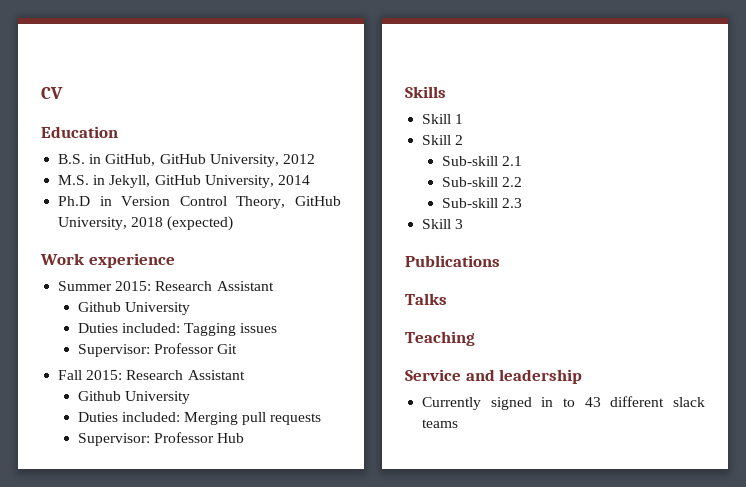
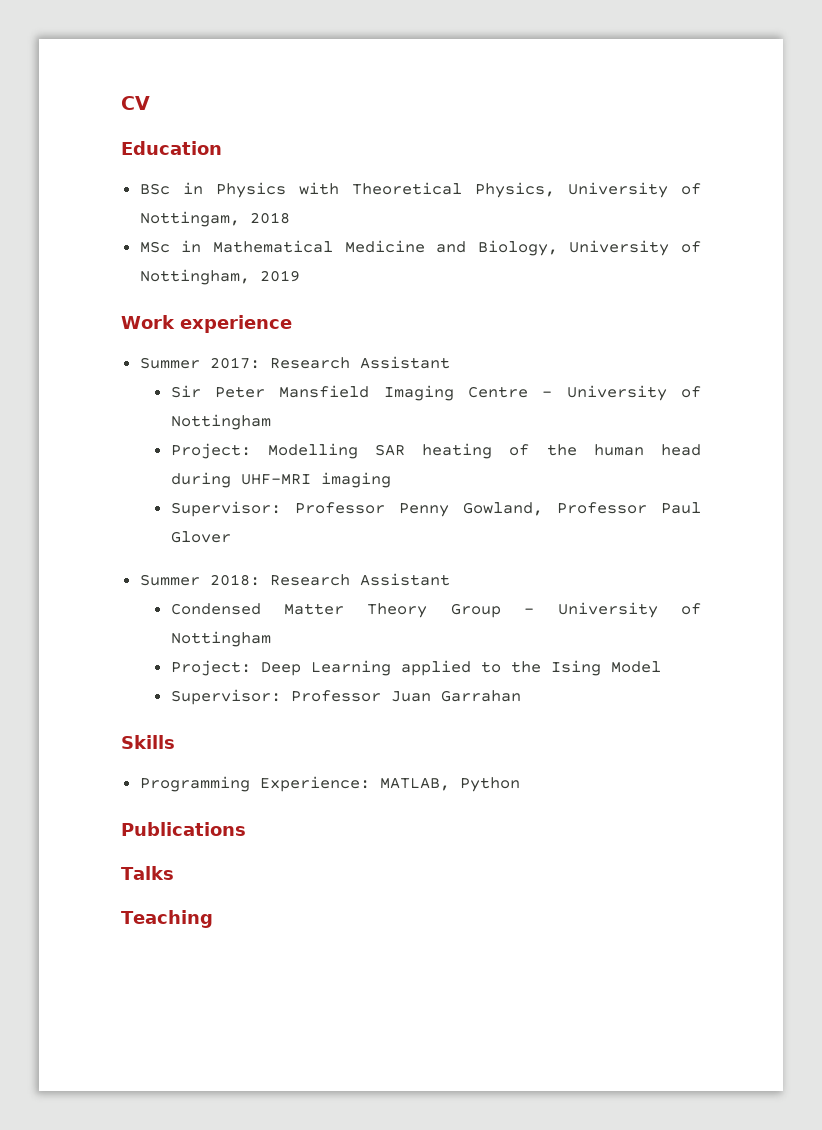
- B.S. in GitHub, GitHub University, 2012
- M.S. in Jekyll, GitHub University, 2014
- Ph.D in Version Control Theory, GitHub University, 2018 (expected)
+ BSc in Physics with Theoretical Physics, University of Nottingam, 2018
+ MSc in Mathematical Medicine and Biology, University of Nottingham, 2019
- Summer 2015: Research Assistant
- Github University
- Duties included: Tagging issues
- Supervisor: Professor Git
- Fall 2015: Research Assistant
- Github University
- Duties included: Merging pull requests
- Supervisor: Professor Hub
+ Summer 2017: Research Assistant
+ Sir Peter Mansfield Imaging Centre - University of Nottingham
+ Project: Modelling SAR heating of the human head during UHF-MRI imaging
+ Supervisor: Professor Penny Gowland, Professor Paul Glover
+ Summer 2018: Research Assistant
+ Condensed Matter Theory Group - University of Nottingham
+ Project: Deep Learning applied to the Ising Model
+ Supervisor: Professor Juan Garrahan
- Skill 1
- Skill 2
- Sub-skill 2.1
- Sub-skill 2.2
- Sub-skill 2.3
- Skill 3
+ Programming Experience: MATLAB, Python
  Publications
  Talks
  Teaching
- Service and leadership
- Currently signed in to 43 different slack teams

